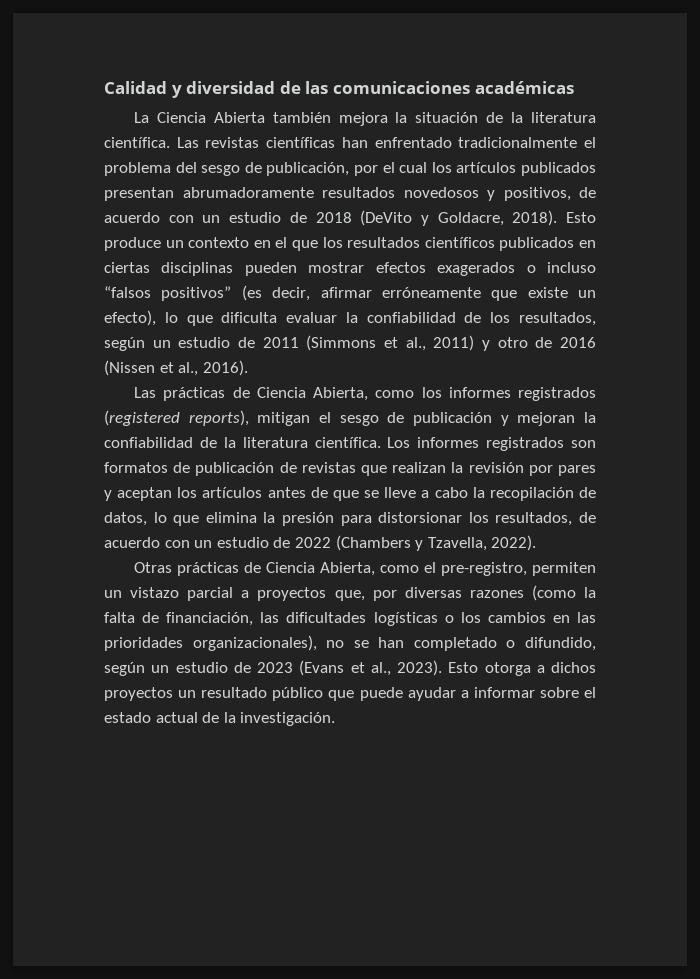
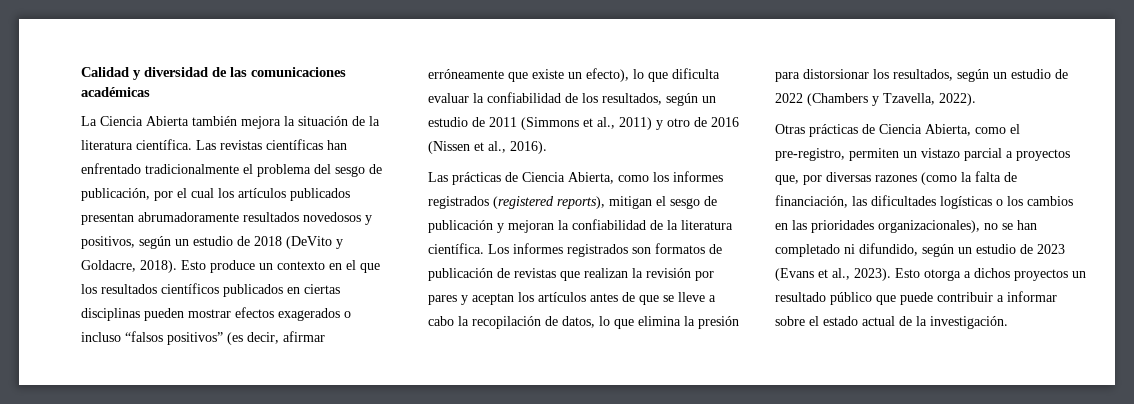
- Las revistas científicas han enfrentado tradicionalmente el problema del sesgo de publicación, por el cual los artículos publicados presentan abrumadoramente resultados novedosos y positivos, de acuerdo con un estudio de 2018 (DeVito y Goldacre, 2018).
+ Las revistas científicas han enfrentado tradicionalmente el problema del sesgo de publicación, por el cual los artículos publicados presentan abrumadoramente resultados novedosos y positivos, según un estudio de 2018 (DeVito y Goldacre, 2018).
- Los informes registrados son formatos de publicación de revistas que realizan la revisión por pares y aceptan los artículos antes de que se lleve a cabo la recopilación de datos, lo que elimina la presión para distorsionar los resultados, de acuerdo con un estudio de 2022 (Chambers y Tzavella, 2022).
+ Los informes registrados son formatos de publicación de revistas que realizan la revisión por pares y aceptan los artículos antes de que se lleve a cabo la recopilación de datos, lo que elimina la presión para distorsionar los resultados, según un estudio de 2022 (Chambers y Tzavella, 2022).
- Otras prácticas de Ciencia Abierta, como el pre-registro, permiten un vistazo parcial a proyectos que, por diversas razones (como la falta de financiación, las dificultades logísticas o los cambios en las prioridades organizacionales), no se han completado o difundido, según un estudio de 2023 (Evans et al., 2023).
+ Otras prácticas de Ciencia Abierta, como el pre-registro, permiten un vistazo parcial a proyectos que, por diversas razones (como la falta de financiación, las dificultades logísticas o los cambios en las prioridades organizacionales), no se han completado ni difundido, según un estudio de 2023 (Evans et al., 2023).
- Esto otorga a dichos proyectos un resultado público que puede ayudar a informar sobre el estado actual de la investigación.
+ Esto otorga a dichos proyectos un resultado público que puede contribuir a informar sobre el estado actual de la investigación.

